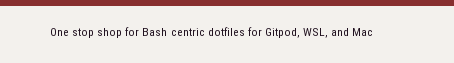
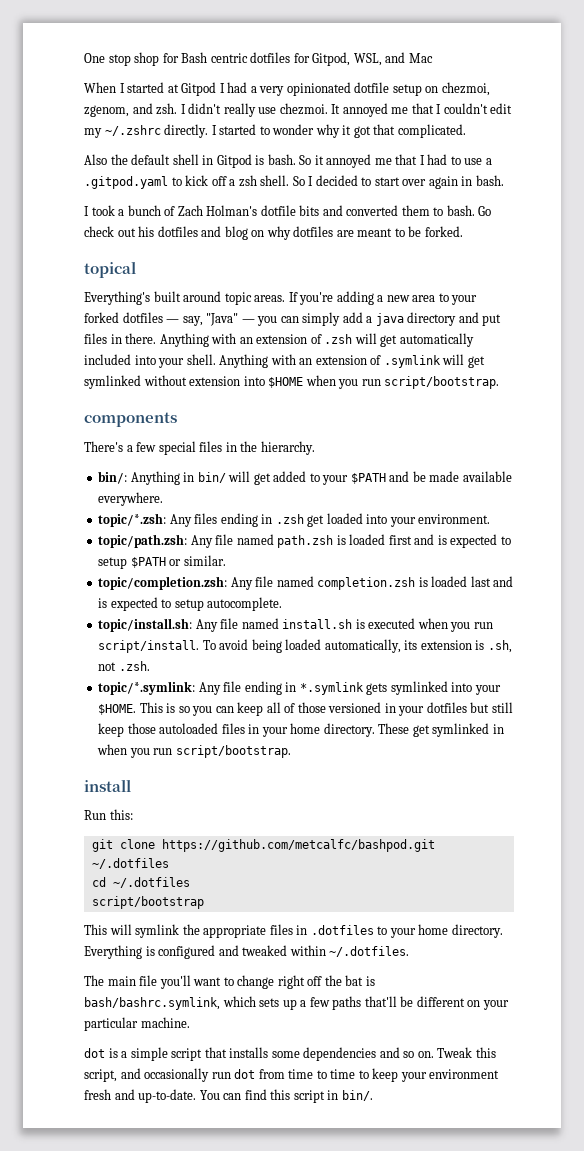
+ When I started at Gitpod I had a very opinionated dotfile setup on chezmoi, zgenom, and zsh. I didn't really use chezmoi. It annoyed me that I couldn't edit my ~/.zshrc directly. I started to wonder why it got that complicated.
+ Also the default shell in Gitpod is bash. So it annoyed me that I had to use a .gitpod.yaml to kick off a zsh shell. So I decided to start over again in bash.
+ I took a bunch of Zach Holman's dotfile bits and converted them to bash. Go check out his dotfiles and blog on why dotfiles are meant to be forked.
+ topical
+ Everything's built around topic areas. If you're adding a new area to your forked dotfiles — say, "Java" — you can simply add a java directory and put files in there. Anything with an extension of .zsh will get automatically included into your shell. Anything with an extension of .symlink will get symlinked without extension into $HOME when you run script/bootstrap.
+ components
+ There's a few special files in the hierarchy.
+ bin/: Anything in bin/ will get added to your $PATH and be made available everywhere.
+ topic/*.zsh: Any files ending in .zsh get loaded into your environment.
+ topic/path.zsh: Any file named path.zsh is loaded first and is expected to setup $PATH or similar.
+ topic/completion.zsh: Any file named completion.zsh is loaded last and is expected to setup autocomplete.
+ topic/install.sh: Any file named install.sh is executed when you run script/install. To avoid being loaded automatically, its extension is .sh, not .zsh.
+ topic/*.symlink: Any file ending in *.symlink gets symlinked into your $HOME. This is so you can keep all of those versioned in your dotfiles but still keep those autoloaded files in your home directory. These get symlinked in when you run script/bootstrap.
+ install
+ Run this:
+ git clone https://github.com/metcalfc/bashpod.git ~/.dotfiles
+ cd ~/.dotfiles
+ script/bootstrap
+ This will symlink the appropriate files in .dotfiles to your home directory. Everything is configured and tweaked within ~/.dotfiles.
+ The main file you'll want to change right off the bat is bash/bashrc.symlink, which sets up a few paths that'll be different on your particular machine.
+ dot is a simple script that installs some dependencies and so on. Tweak this script, and occasionally run dot from time to time to keep your environment fresh and up-to-date. You can find this script in bin/.

